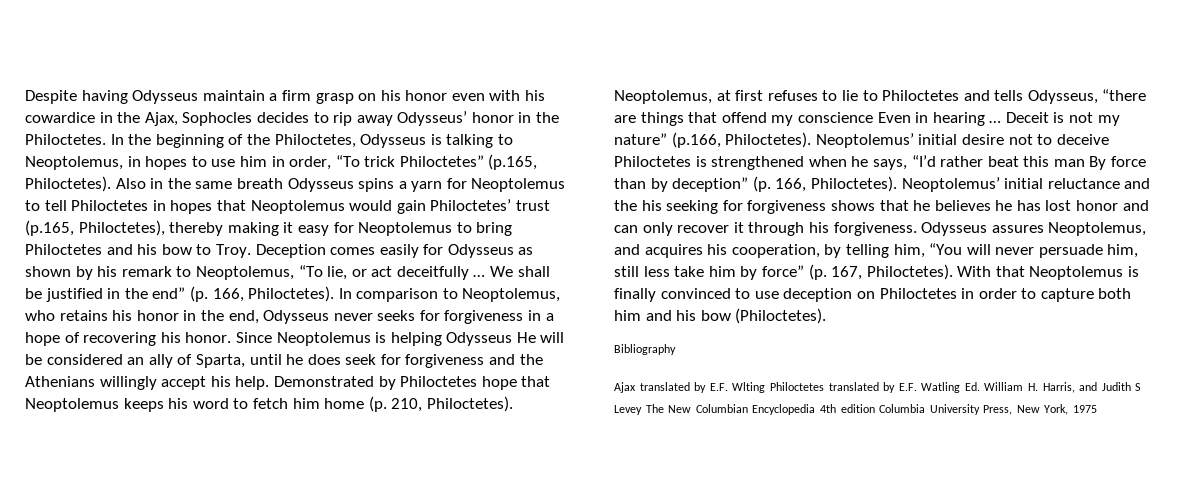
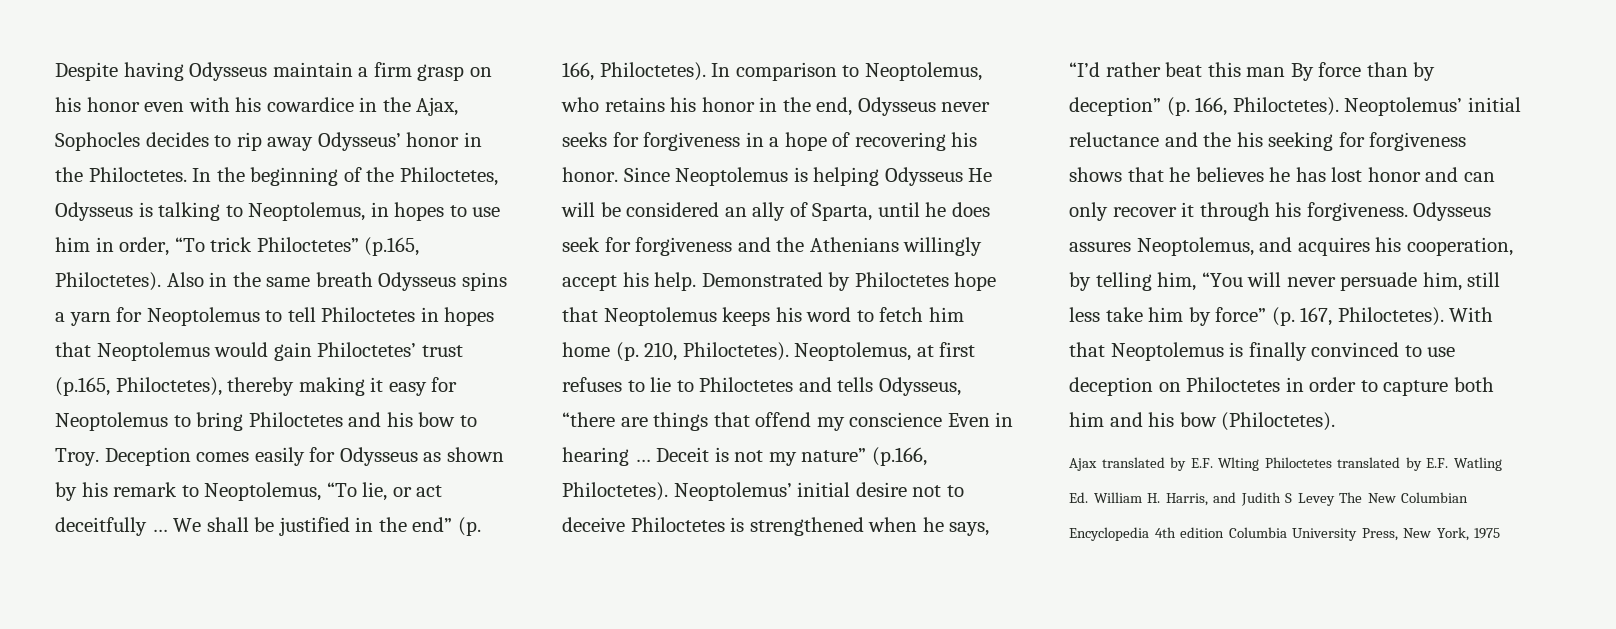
- Bibliography

